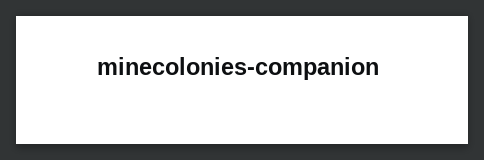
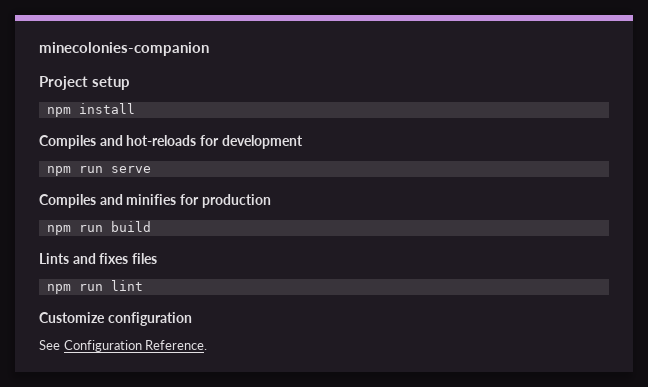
+ Project setup
+ npm install
+ Compiles and hot-reloads for development
+ npm run serve
+ Compiles and minifies for production
+ npm run build
+ Lints and fixes files
+ npm run lint
+ Customize configuration
+ See Configuration Reference.

